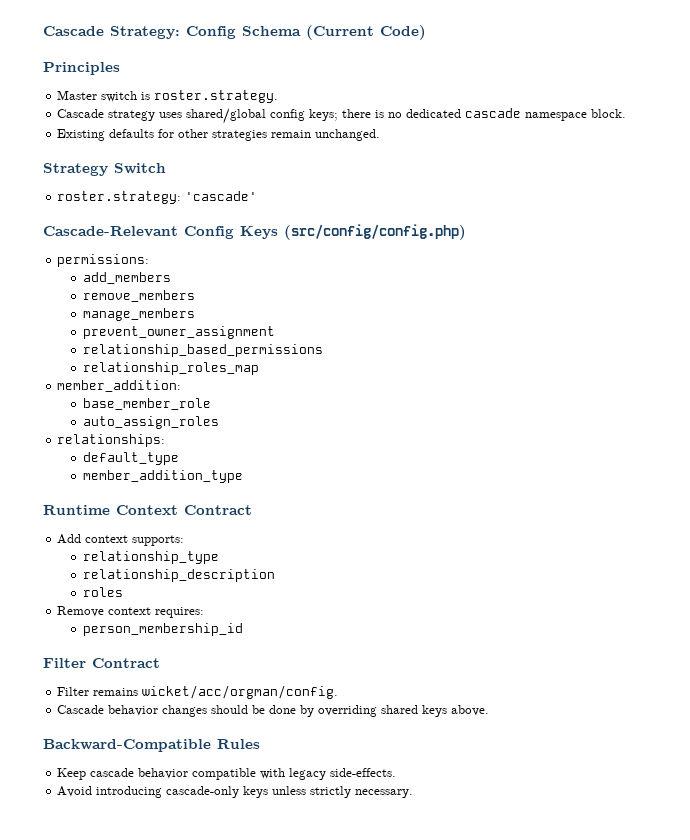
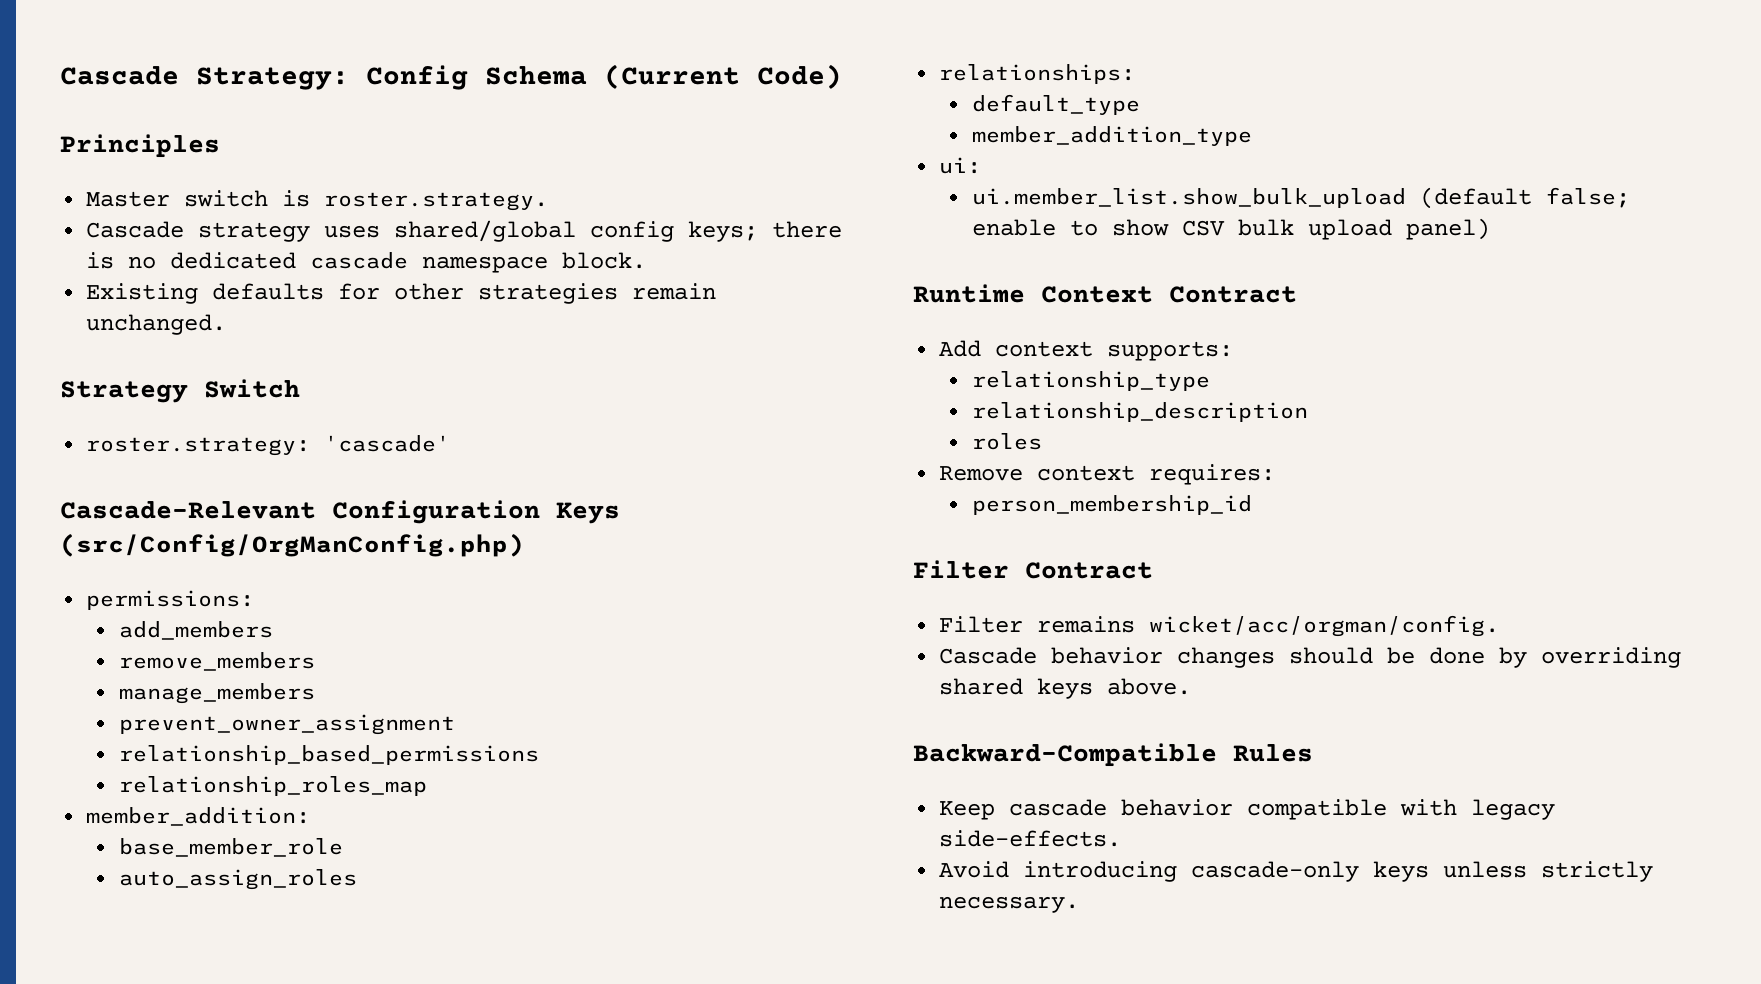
- Cascade-Relevant Config Keys (src/config/config.php)
+ Cascade-Relevant Configuration Keys (src/Config/OrgManConfig.php)
+ ui:
+ ui.member_list.show_bulk_upload (default false; enable to show CSV bulk upload panel)

